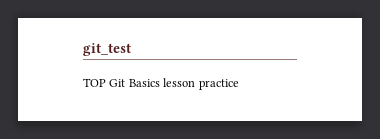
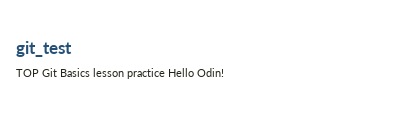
- TOP Git Basics lesson practice
+ TOP Git Basics lesson practice Hello Odin!

